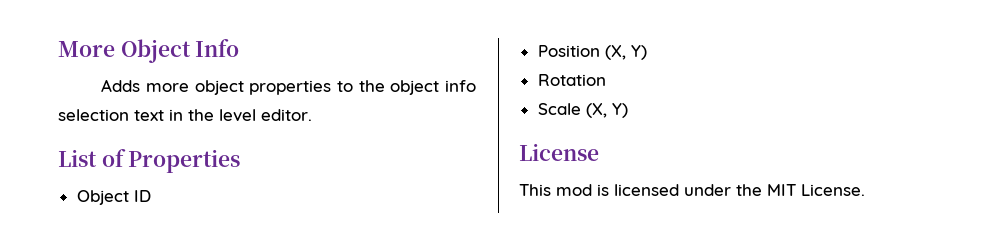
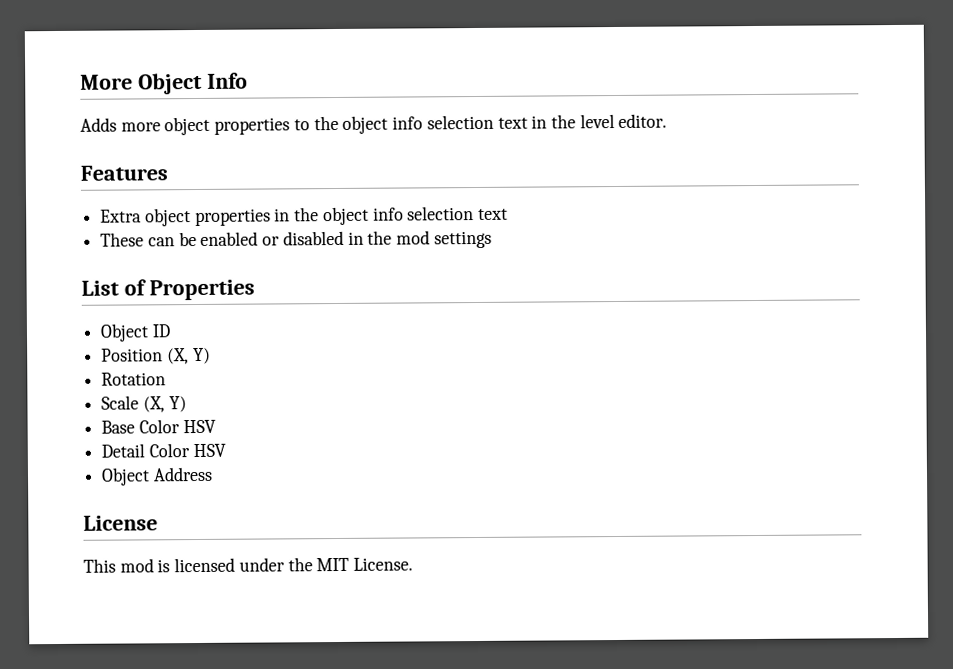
+ Features
+ Extra object properties in the object info selection text
+ These can be enabled or disabled in the mod settings
+ Base Color HSV
+ Detail Color HSV
+ Object Address

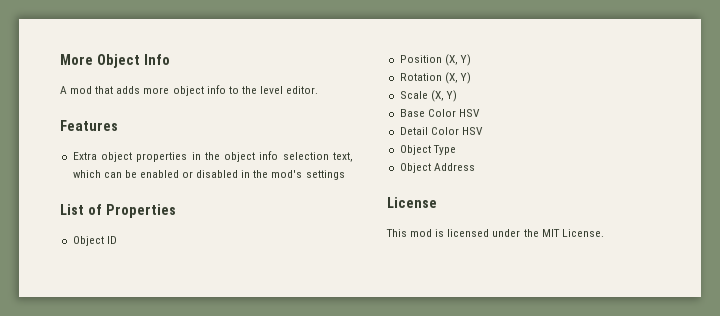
- Adds more object properties to the object info selection text in the level editor.
+ A mod that adds more object info to the level editor.
- Extra object properties in the object info selection text
- These can be enabled or disabled in the mod settings
+ Extra object properties in the object info selection text, which can be enabled or disabled in the mod's settings
- Rotation
+ Rotation (X, Y)
+ Object Type

